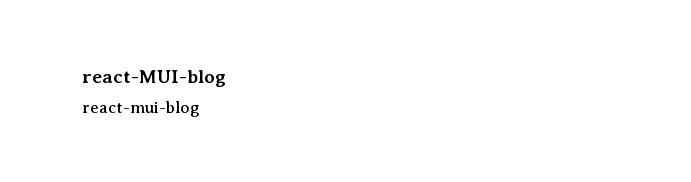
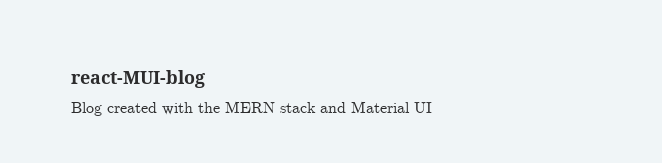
- react-mui-blog
+ Blog created with the MERN stack and Material UI

